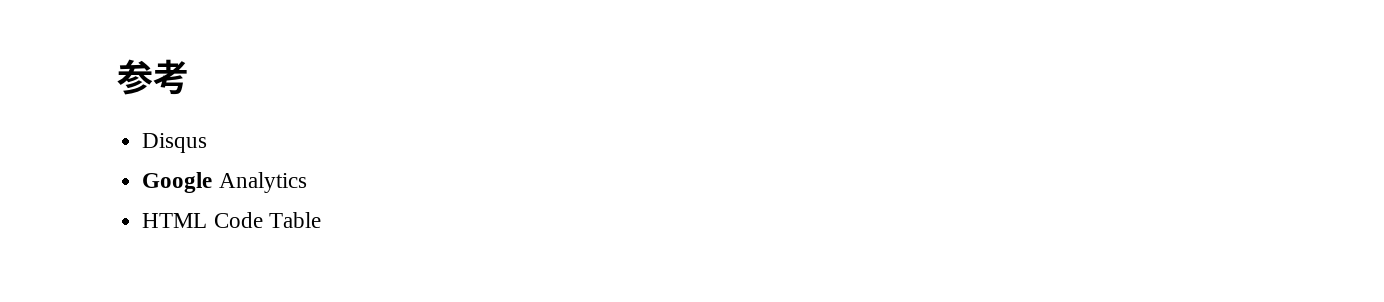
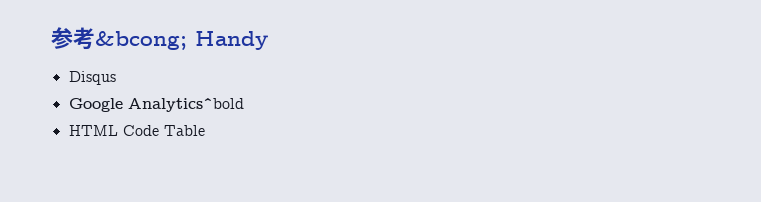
- 参考
+ 参考&bcong; Handy
- Google Analytics
+ Google Analytics^bold

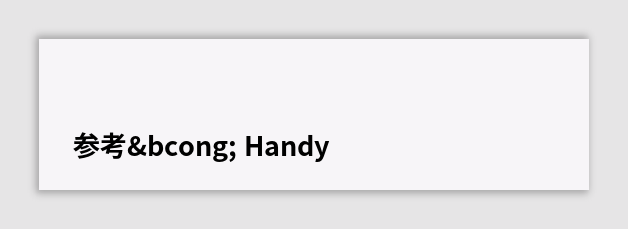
- Disqus
- Google Analytics^bold
- HTML Code Table

